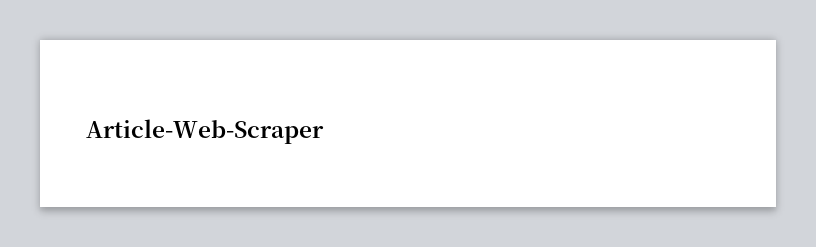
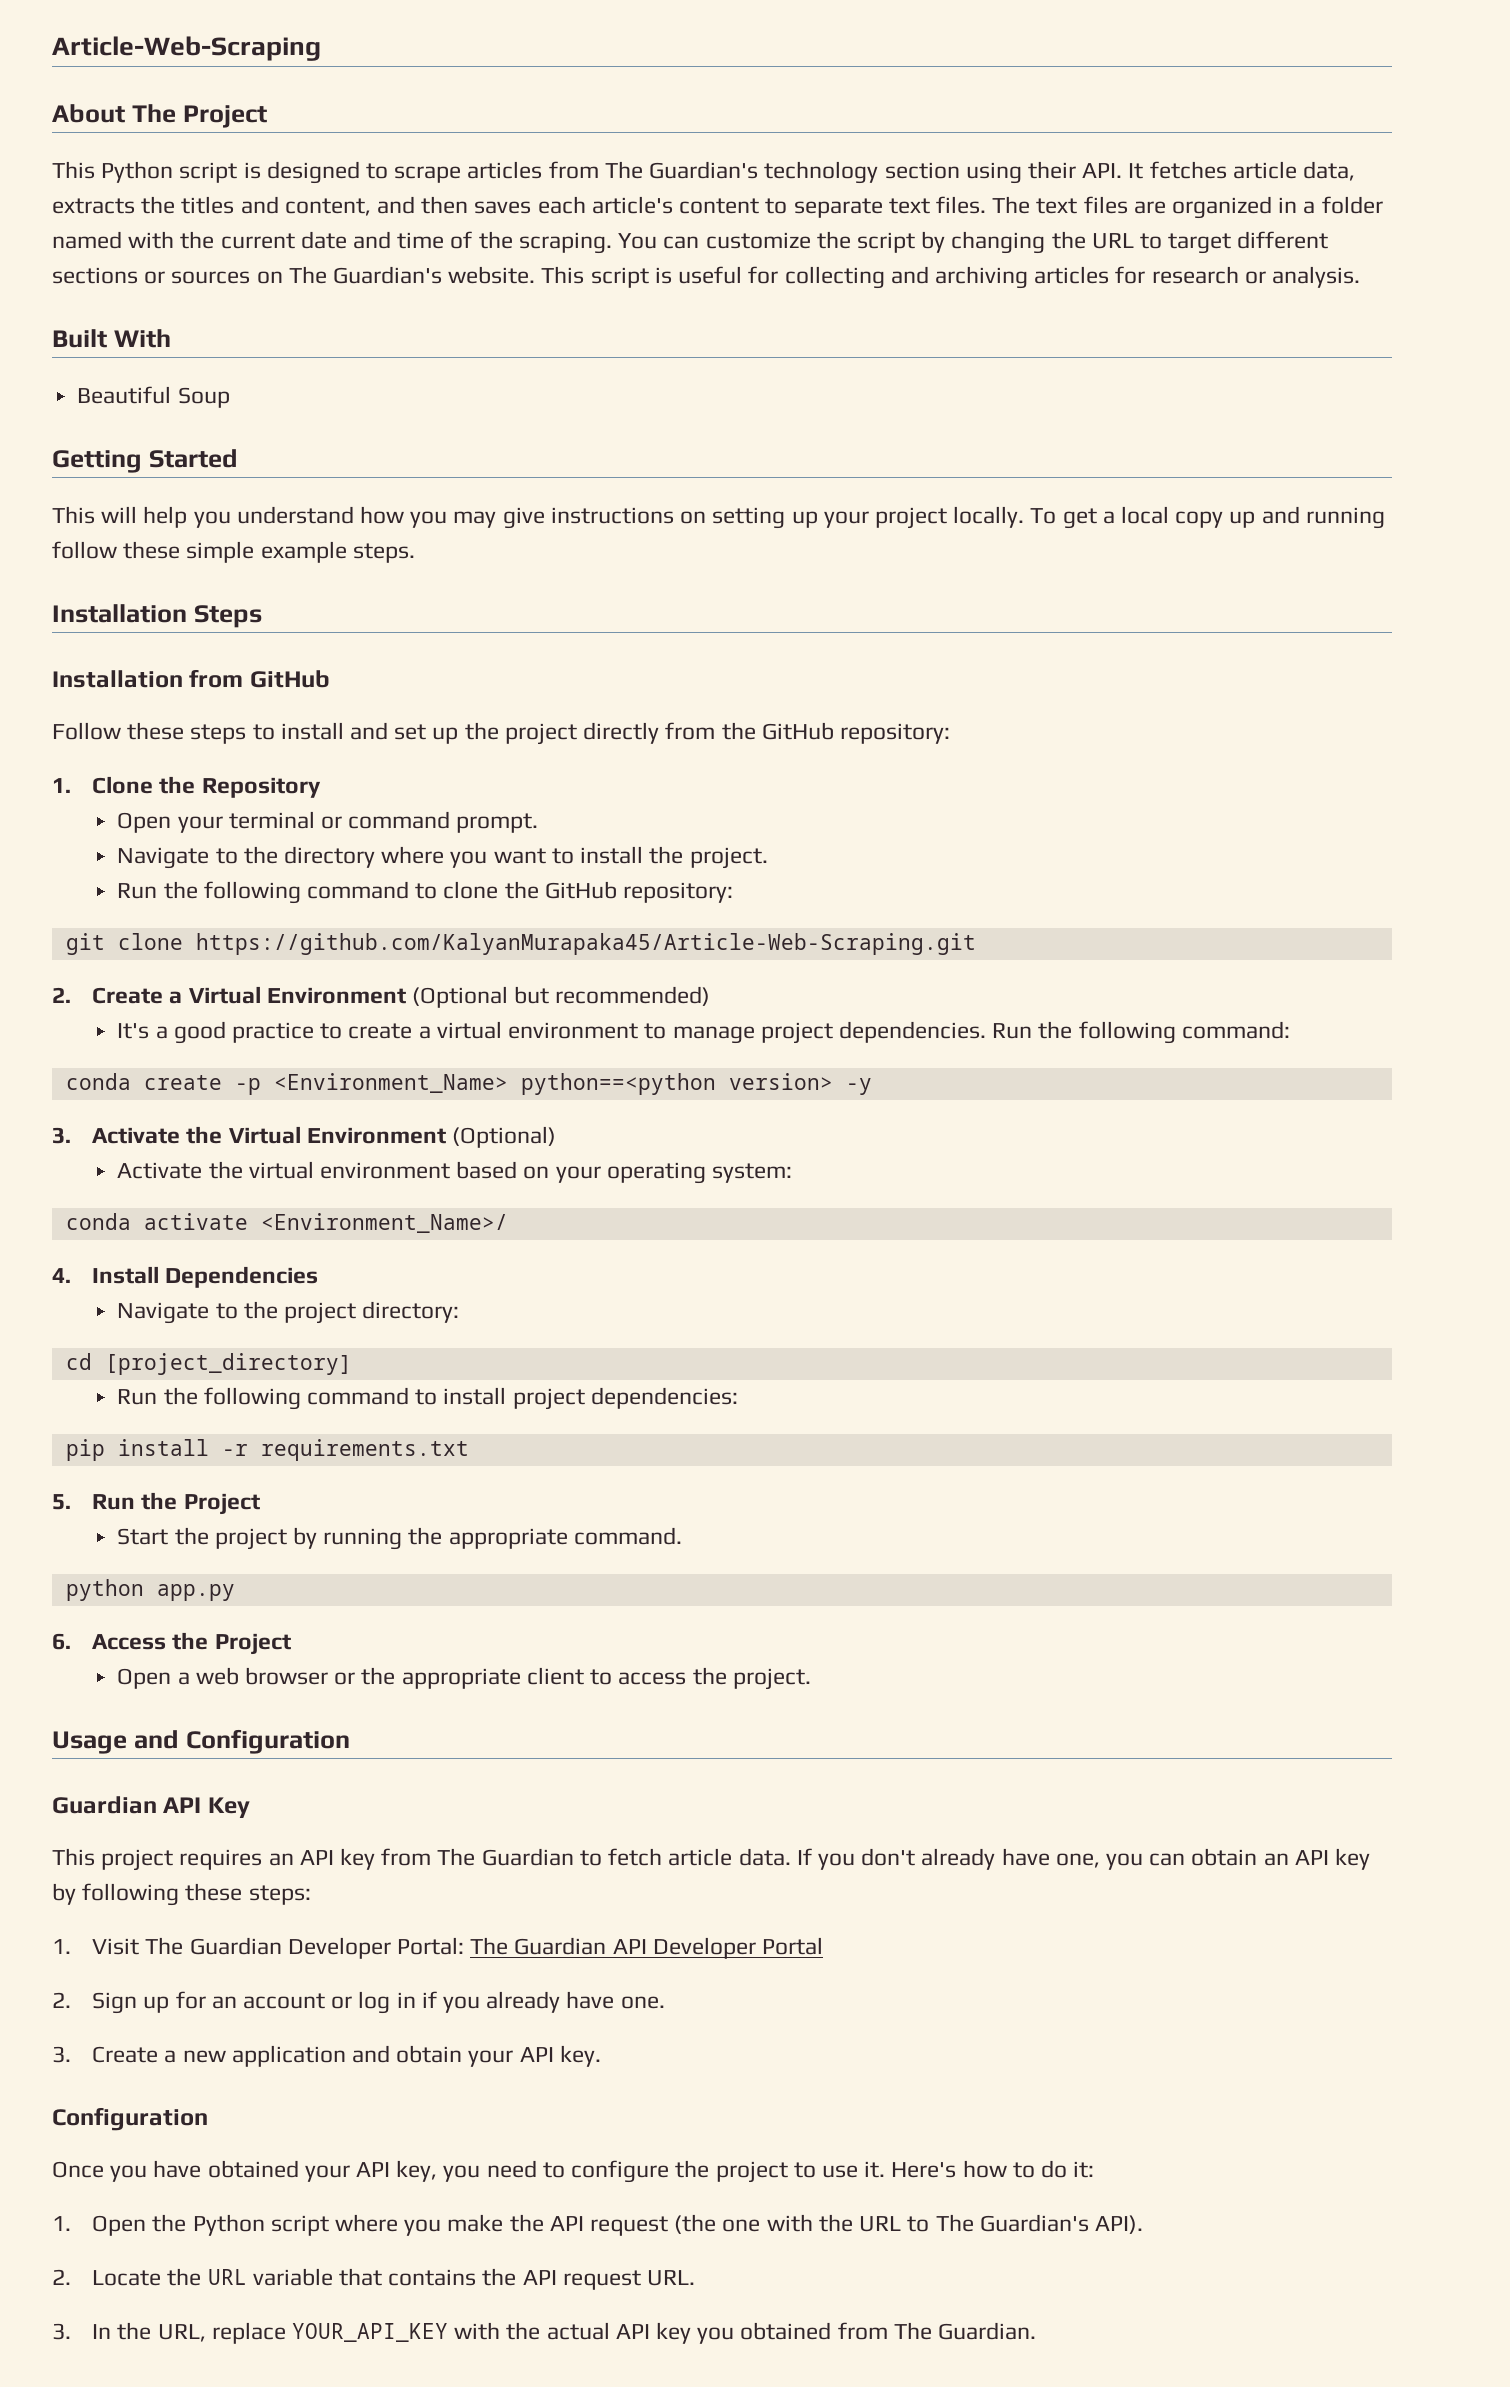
- Article-Web-Scraper
+ Article-Web-Scraping
+ About The Project
+ This Python script is designed to scrape articles from The Guardian's technology section using their API. It fetches article data, extracts the titles and content, and then saves each article's content to separate text files. The text files are organized in a folder named with the current date and time of the scraping. You can customize the script by changing the URL to target different sections or sources on The Guardian's website. This script is useful for collecting and archiving articles for research or analysis.
+ Built With
+ Beautiful Soup
+ Getting Started
+ This will help you understand how you may give instructions on setting up your project locally. To get a local copy up and running follow these simple example steps.
+ Installation Steps
+ Installation from GitHub
+ Follow these steps to install and set up the project directly from the GitHub repository:
+ 1. Clone the Repository
+ Open your terminal or command prompt.
+ Navigate to the directory where you want to install the project.
+ Run the following command to clone the GitHub repository:
+ git clone https://github.com/KalyanMurapaka45/Article-Web-Scraping.git
+ 2. Create a Virtual Environment (Optional but recommended)
+ It's a good practice to create a virtual environment to manage project dependencies. Run the following command:
+ conda create -p <Environment_Name> python==<python version> -y
+ 3. Activate the Virtual Environment (Optional)
+ Activate the virtual environment based on your operating system:
+ conda activate <Environment_Name>/
+ 4. Install Dependencies
+ Navigate to the project directory:
+ cd [project_directory]
+ Run the following command to install project dependencies:
+ pip install -r requirements.txt
+ 5. Run the Project
+ Start the project by running the appropriate command.
+ python app.py
+ 6. Access the Project
+ Open a web browser or the appropriate client to access the project.
+ Usage and Configuration
+ Guardian API Key
+ This project requires an API key from The Guardian to fetch article data. If you don't already have one, you can obtain an API key by following these steps:
+ 1. Visit The Guardian Developer Portal: The Guardian API Developer Portal
+ 2. Sign up for an account or log in if you already have one.
+ 3. Create a new application and obtain your API key.
+ Configuration
+ Once you have obtained your API key, you need to configure the project to use it. Here's how to do it:
+ 1. Open the Python script where you make the API request (the one with the URL to The Guardian's API).
+ 2. Locate the URL variable that contains the API request URL.
+ 3. In the URL, replace YOUR_API_KEY with the actual API key you obtained from The Guardian.

